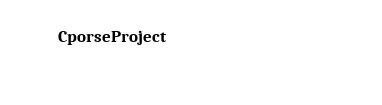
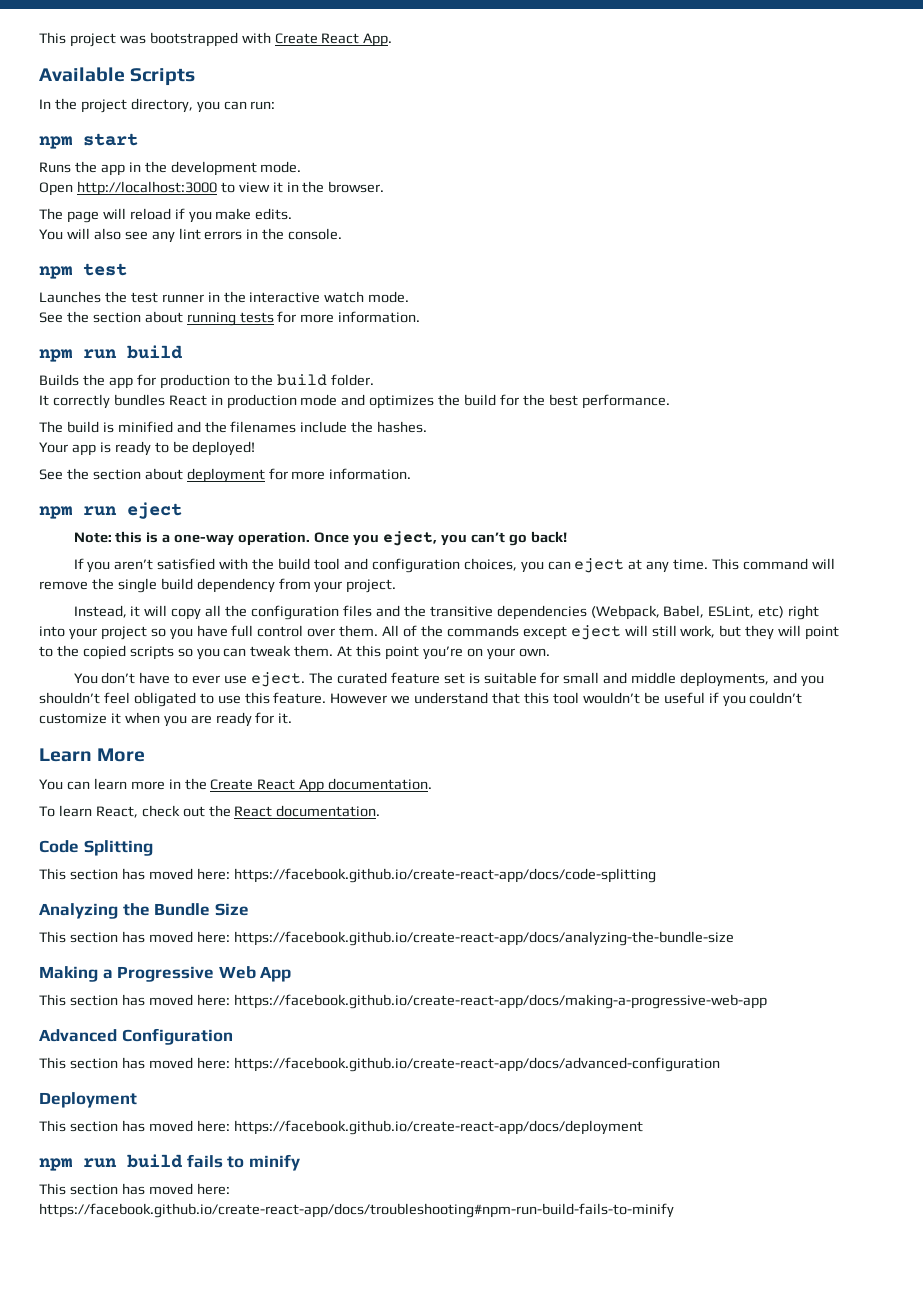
- CporseProject
+ This project was bootstrapped with Create React App.
+ Available Scripts
+ In the project directory, you can run:
+ npm start
+ Runs the app in the development mode.
+ Open http://localhost:3000 to view it in the browser.
+ The page will reload if you make edits.
+ You will also see any lint errors in the console.
+ npm test
+ Launches the test runner in the interactive watch mode.
+ See the section about running tests for more information.
+ npm run build
+ Builds the app for production to the build folder.
+ It correctly bundles React in production mode and optimizes the build for the best performance.
+ The build is minified and the filenames include the hashes.
+ Your app is ready to be deployed!
+ See the section about deployment for more information.
+ npm run eject
+ Note: this is a one-way operation. Once you eject, you can’t go back!
+ If you aren’t satisfied with the build tool and configuration choices, you can eject at any time. This command will remove the single build dependency from your project.
+ Instead, it will copy all the configuration files and the transitive dependencies (Webpack, Babel, ESLint, etc) right into your project so you have full control over them. All of the commands except eject will still work, but they will point to the copied scripts so you can tweak them. At this point you’re on your own.
+ You don’t have to ever use eject. The curated feature set is suitable for small and middle deployments, and you shouldn’t feel obligated to use this feature. However we understand that this tool wouldn’t be useful if you couldn’t customize it when you are ready for it.
+ Learn More
+ You can learn more in the Create React App documentation.
+ To learn React, check out the React documentation.
+ Code Splitting
+ This section has moved here: https://facebook.github.io/create-react-app/docs/code-splitting
+ Analyzing the Bundle Size
+ This section has moved here: https://facebook.github.io/create-react-app/docs/analyzing-the-bundle-size
+ Making a Progressive Web App
+ This section has moved here: https://facebook.github.io/create-react-app/docs/making-a-progressive-web-app
+ Advanced Configuration
+ This section has moved here: https://facebook.github.io/create-react-app/docs/advanced-configuration
+ Deployment
+ This section has moved here: https://facebook.github.io/create-react-app/docs/deployment
+ npm run build fails to minify
+ This section has moved here: https://facebook.github.io/create-react-app/docs/troubleshooting#npm-run-build-fails-to-minify

